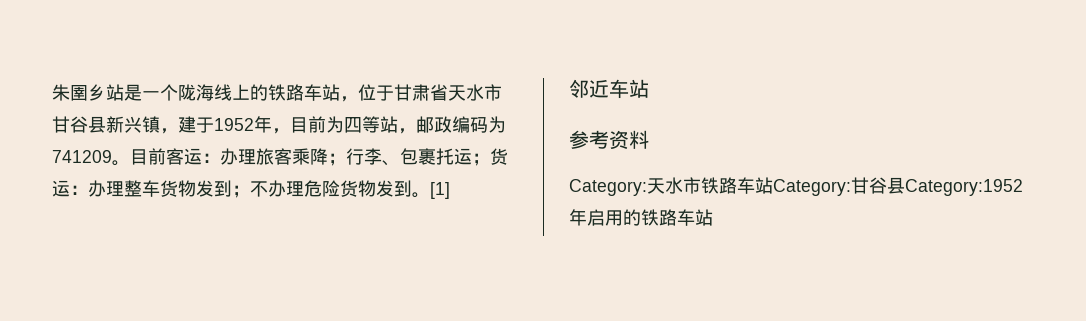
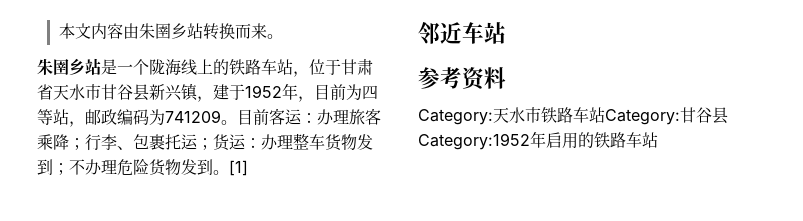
+ 本文内容由朱圉乡站转换而来。

